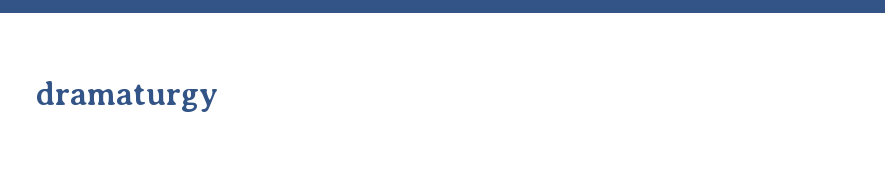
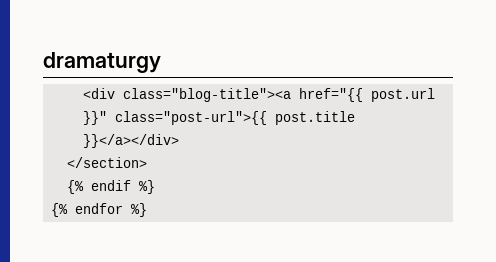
+ <div class="blog-title"><a href="{{ post.url }}" class="post-url">{{ post.title }}</a></div>
+ </section>
+ {% endif %}
+ {% endfor %}

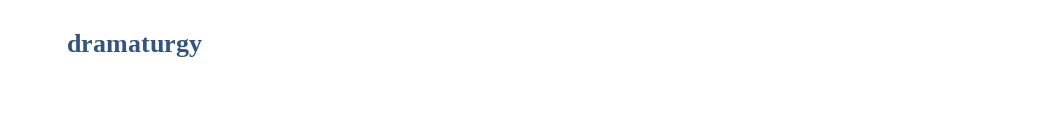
- <div class="blog-title"><a href="{{ post.url }}" class="post-url">{{ post.title }}</a></div>
- </section>
- {% endif %}
- {% endfor %}

